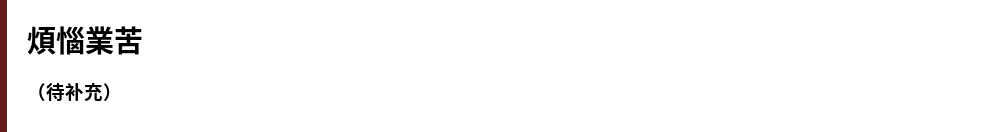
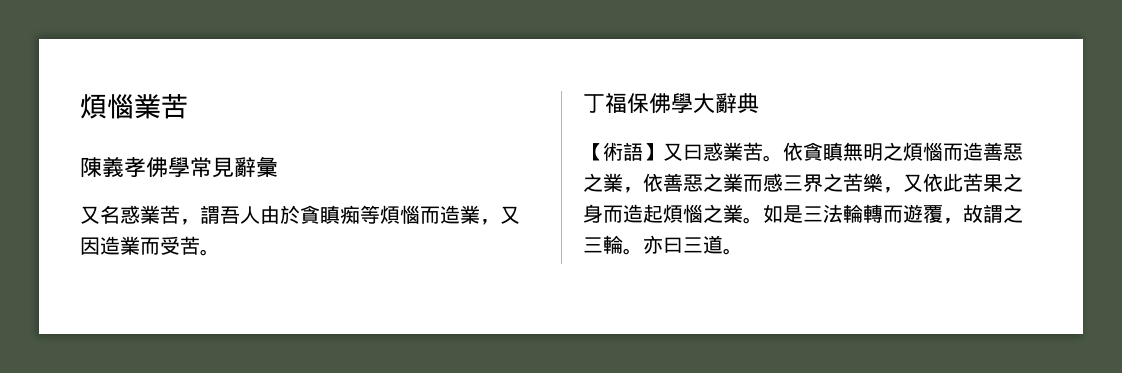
- （待补充）
+ 陳義孝佛學常見辭彙
+ 又名惑業苦，謂吾人由於貪瞋痴等煩惱而造業，又因造業而受苦。
+ 丁福保佛學大辭典
+ 【術語】又曰惑業苦。依貪瞋無明之煩惱而造善惡之業，依善惡之業而感三界之苦樂，又依此苦果之身而造起煩惱之業。如是三法輪轉而遊覆，故謂之三輪。亦曰三道。

